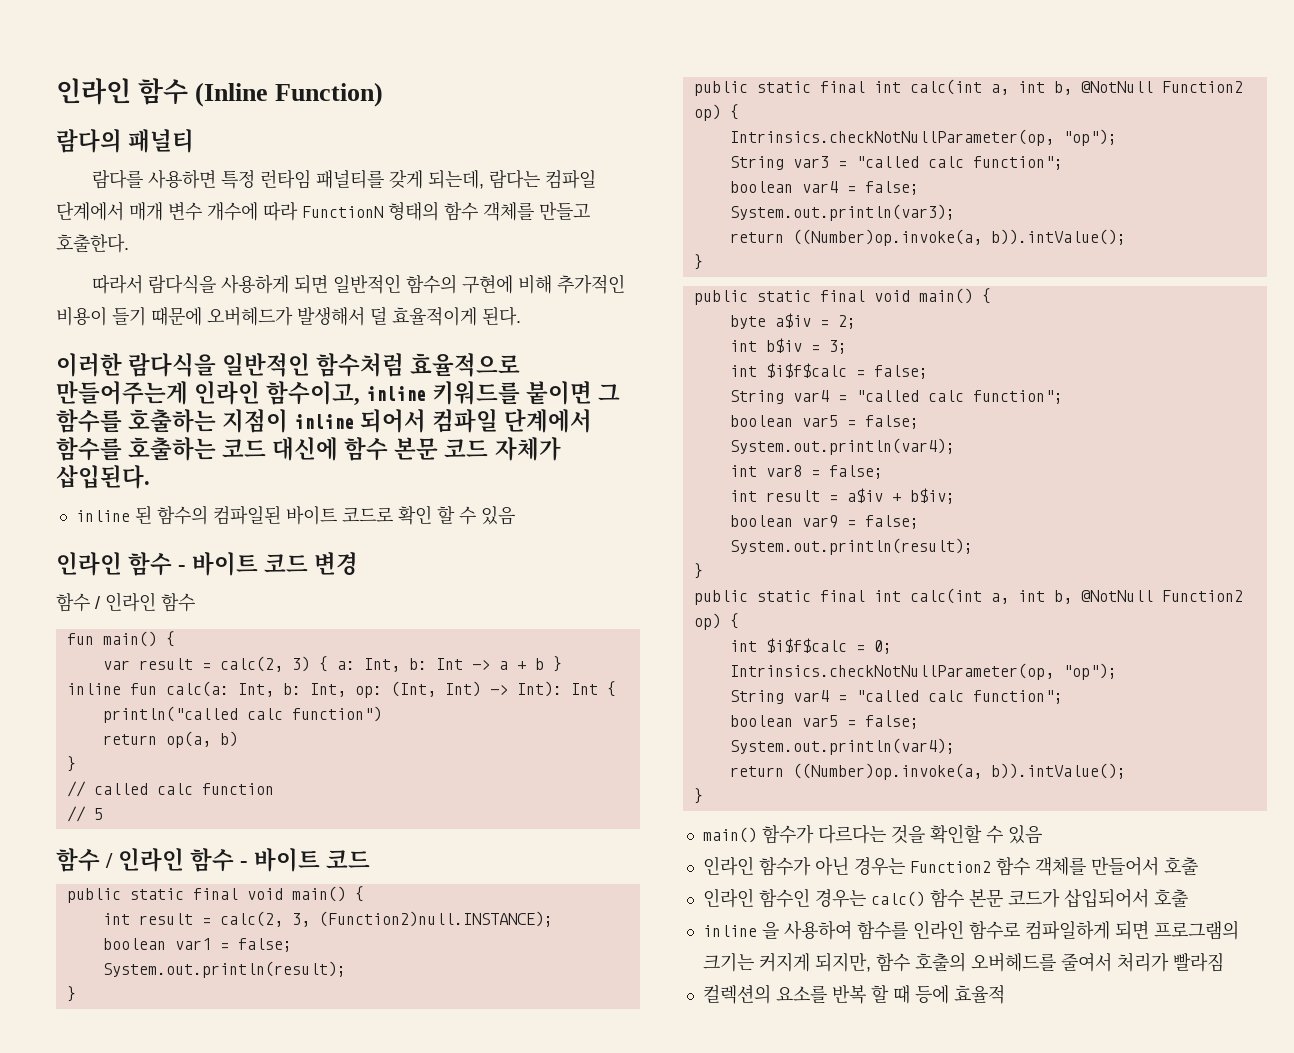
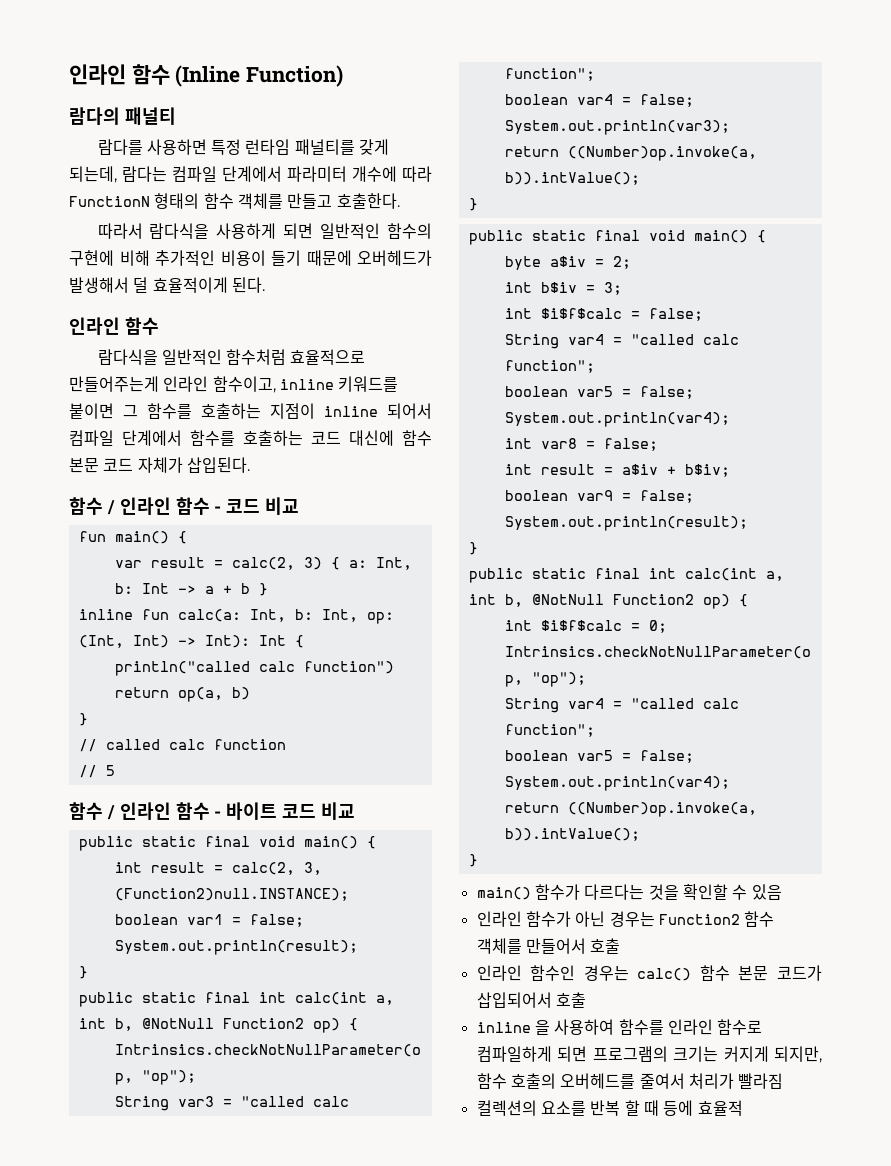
- 람다를 사용하면 특정 런타임 패널티를 갖게 되는데, 람다는 컴파일 단계에서 매개 변수 개수에 따라 FunctionN 형태의 함수 객체를 만들고 호출한다.
+ 람다를 사용하면 특정 런타임 패널티를 갖게 되는데, 람다는 컴파일 단계에서 파라미터 개수에 따라 FunctionN 형태의 함수 객체를 만들고 호출한다.
  따라서 람다식을 사용하게 되면 일반적인 함수의 구현에 비해 추가적인 비용이 들기 때문에 오버헤드가 발생해서 덜 효율적이게 된다.
- 이러한 람다식을 일반적인 함수처럼 효율적으로 만들어주는게 인라인 함수이고, inline 키워드를 붙이면 그 함수를 호출하는 지점이 inline 되어서 컴파일 단계에서 함수를 호출하는 코드 대신에 함수 본문 코드 자체가 삽입된다.
+ 인라인 함수
+ 람다식을 일반적인 함수처럼 효율적으로 만들어주는게 인라인 함수이고, inline 키워드를 붙이면 그 함수를 호출하는 지점이 inline 되어서 컴파일 단계에서 함수를 호출하는 코드 대신에 함수 본문 코드 자체가 삽입된다.
- inline 된 함수의 컴파일된 바이트 코드로 확인 할 수 있음
- 인라인 함수 - 바이트 코드 변경
- 함수 / 인라인 함수
+ 함수 / 인라인 함수 - 코드 비교
- 함수 / 인라인 함수 - 바이트 코드
+ 함수 / 인라인 함수 - 바이트 코드 비교

